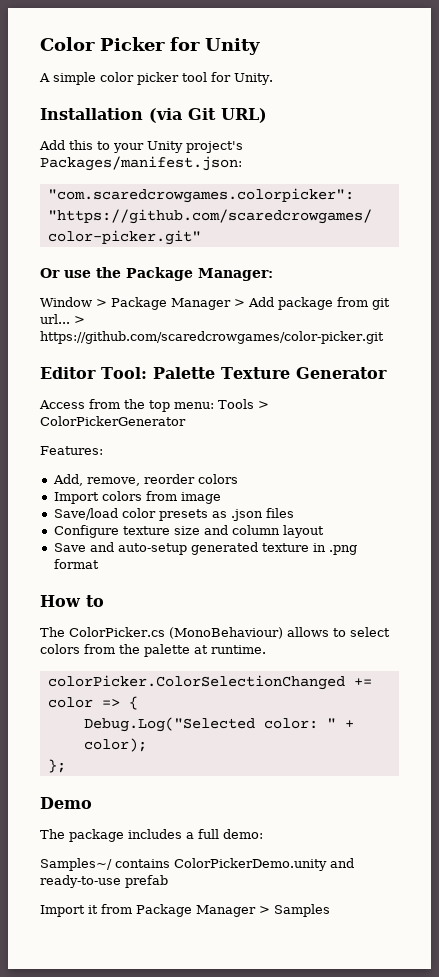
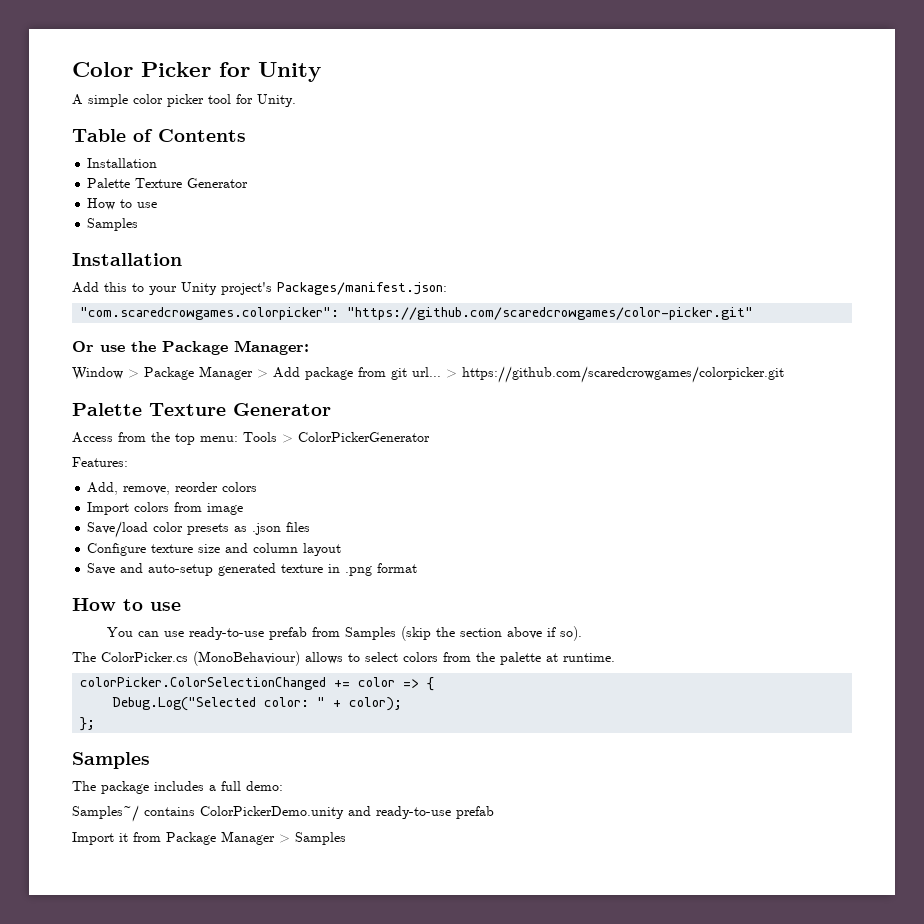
- Installation (via Git URL)
+ Table of Contents
+ Installation
+ Palette Texture Generator
+ How to use
+ Samples
+ Installation
- > https://github.com/scaredcrowgames/color-picker.git
- Editor Tool: Palette Texture Generator
+ > https://github.com/scaredcrowgames/colorpicker.git
+ Palette Texture Generator
  Save and auto-setup generated texture in .png format
- How to
+ How to use
+ You can use ready-to-use prefab from Samples (skip the section above if so).
  };
- Demo
+ Samples

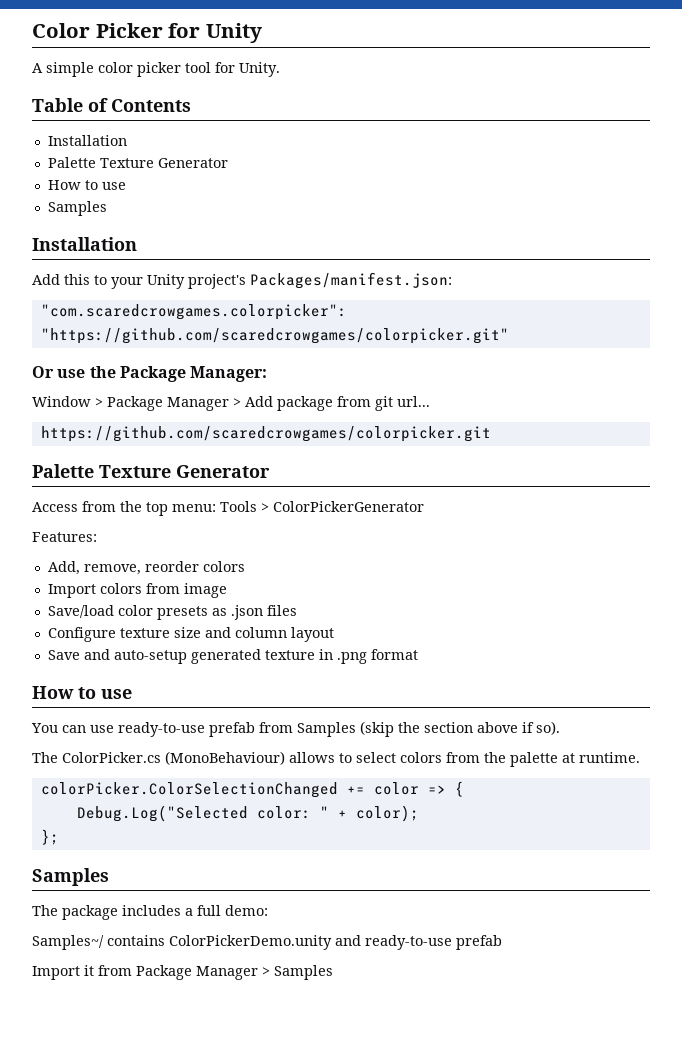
- "com.scaredcrowgames.colorpicker": "https://github.com/scaredcrowgames/color-picker.git"
+ "com.scaredcrowgames.colorpicker": "https://github.com/scaredcrowgames/colorpicker.git"
- Window > Package Manager > Add package from git url... > https://github.com/scaredcrowgames/colorpicker.git
+ Window > Package Manager > Add package from git url...
+ https://github.com/scaredcrowgames/colorpicker.git

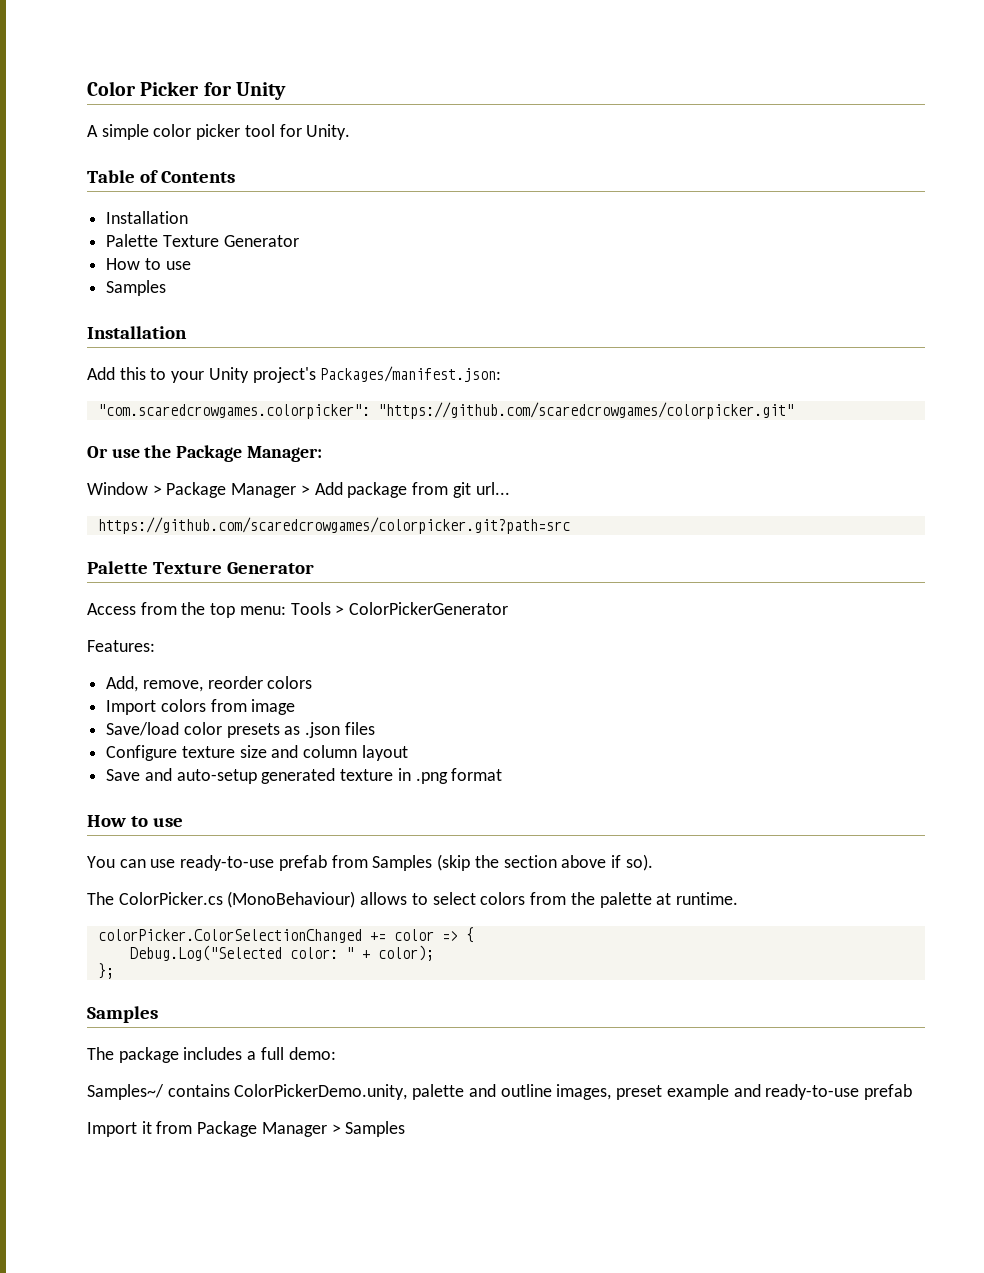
- https://github.com/scaredcrowgames/colorpicker.git
+ https://github.com/scaredcrowgames/colorpicker.git?path=src
- Samples~/ contains ColorPickerDemo.unity and ready-to-use prefab
+ Samples~/ contains ColorPickerDemo.unity, palette and outline images, preset example and ready-to-use prefab

